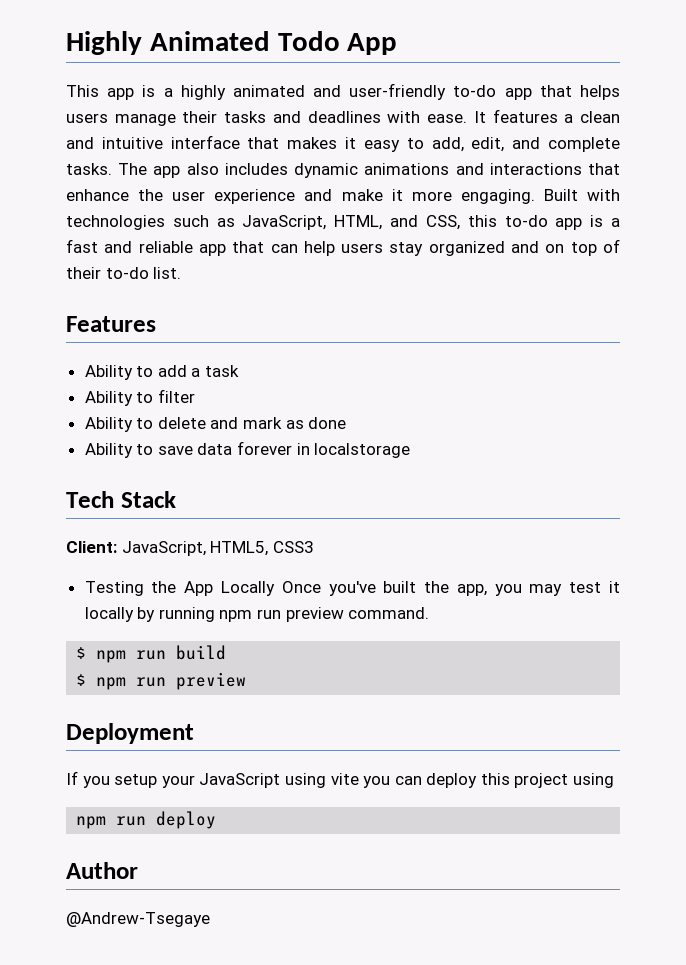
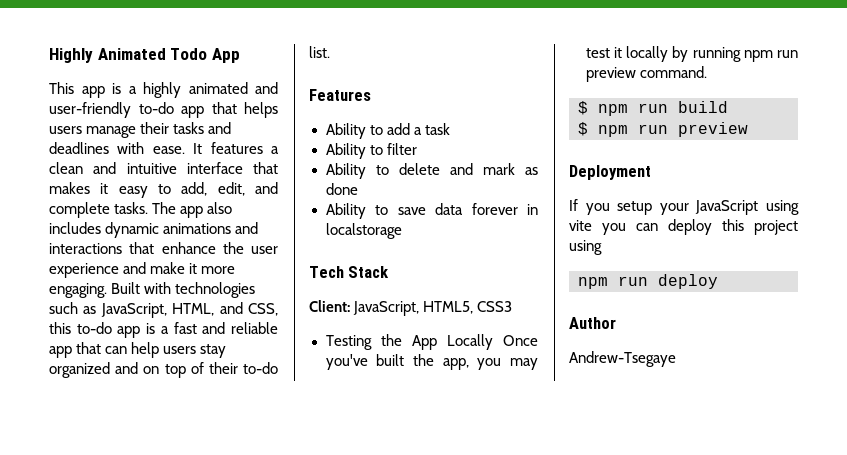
- @Andrew-Tsegaye
+ Andrew-Tsegaye

